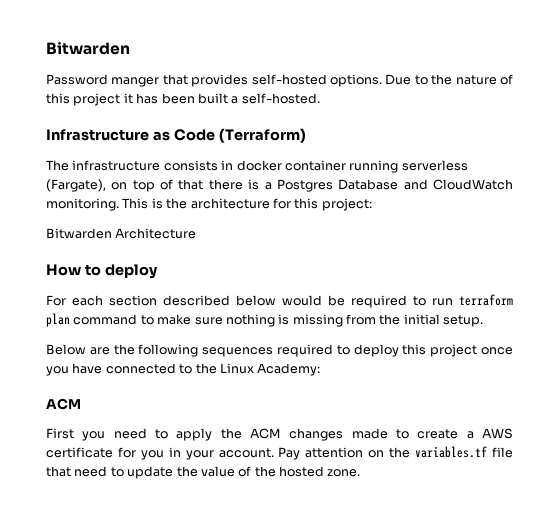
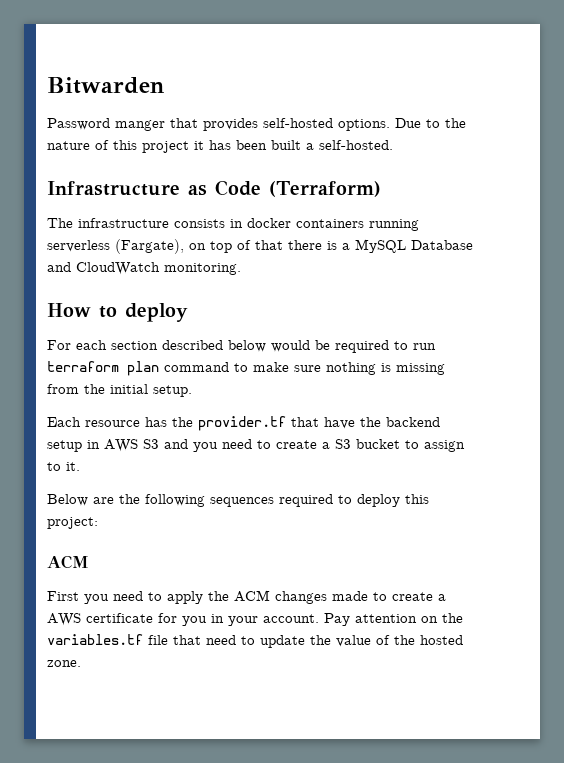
- The infrastructure consists in docker container running serverless (Fargate), on top of that there is a Postgres Database and CloudWatch monitoring. This is the architecture for this project:
- Bitwarden Architecture
+ The infrastructure consists in docker containers running serverless (Fargate), on top of that there is a MySQL Database and CloudWatch monitoring.
+ Each resource has the provider.tf that have the backend setup in AWS S3 and you need to create a S3 bucket to assign to it.
- Below are the following sequences required to deploy this project once you have connected to the Linux Academy:
+ Below are the following sequences required to deploy this project:

